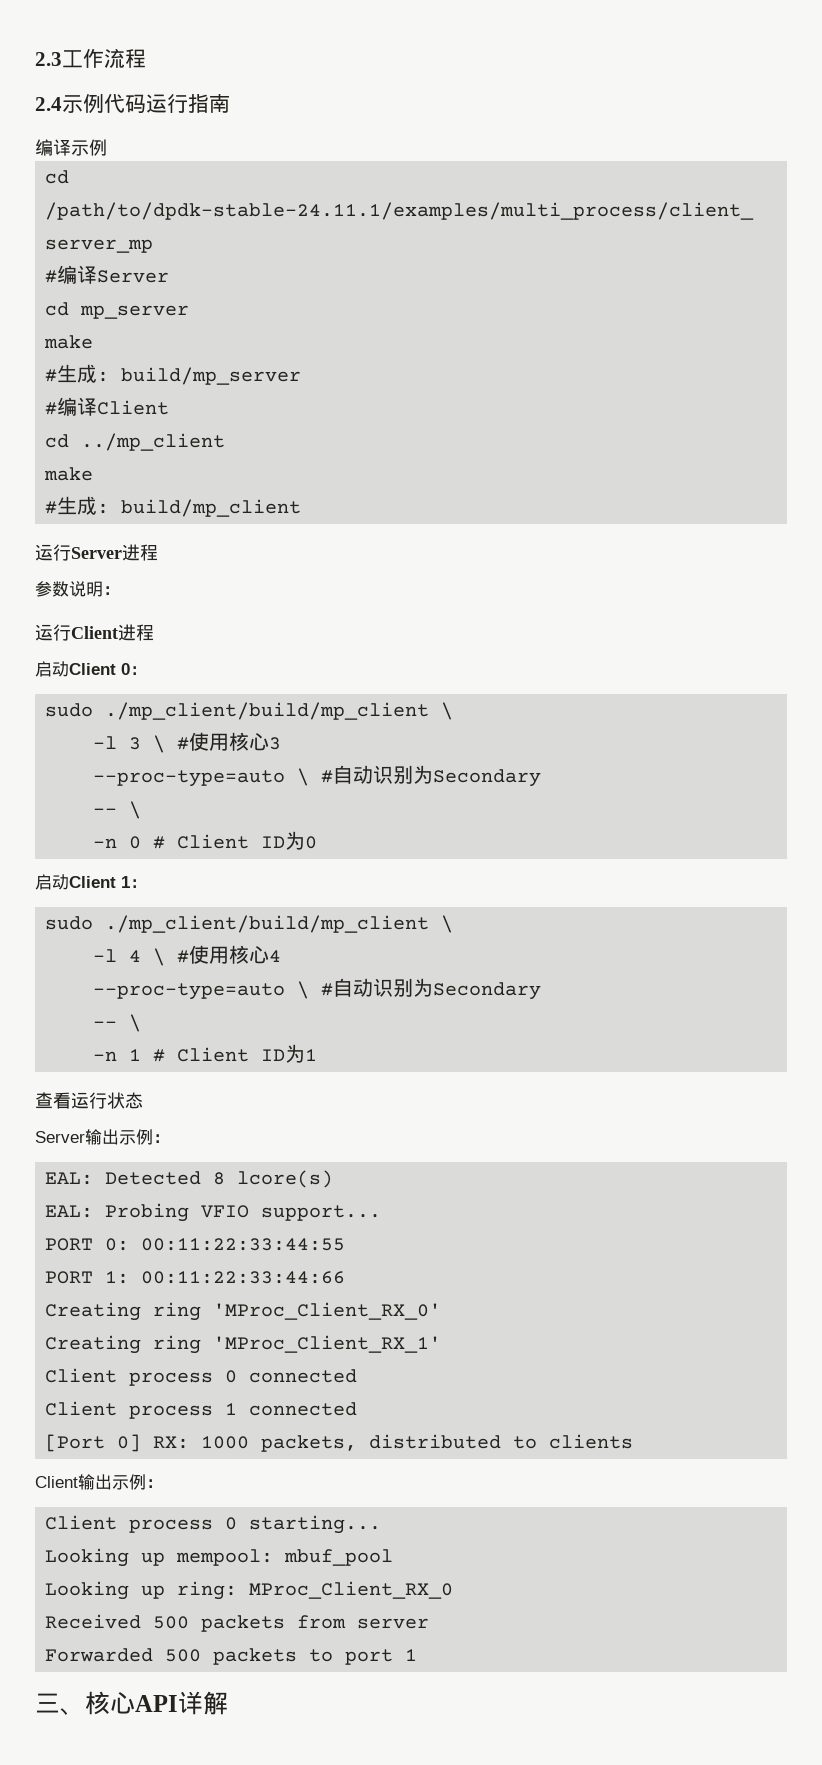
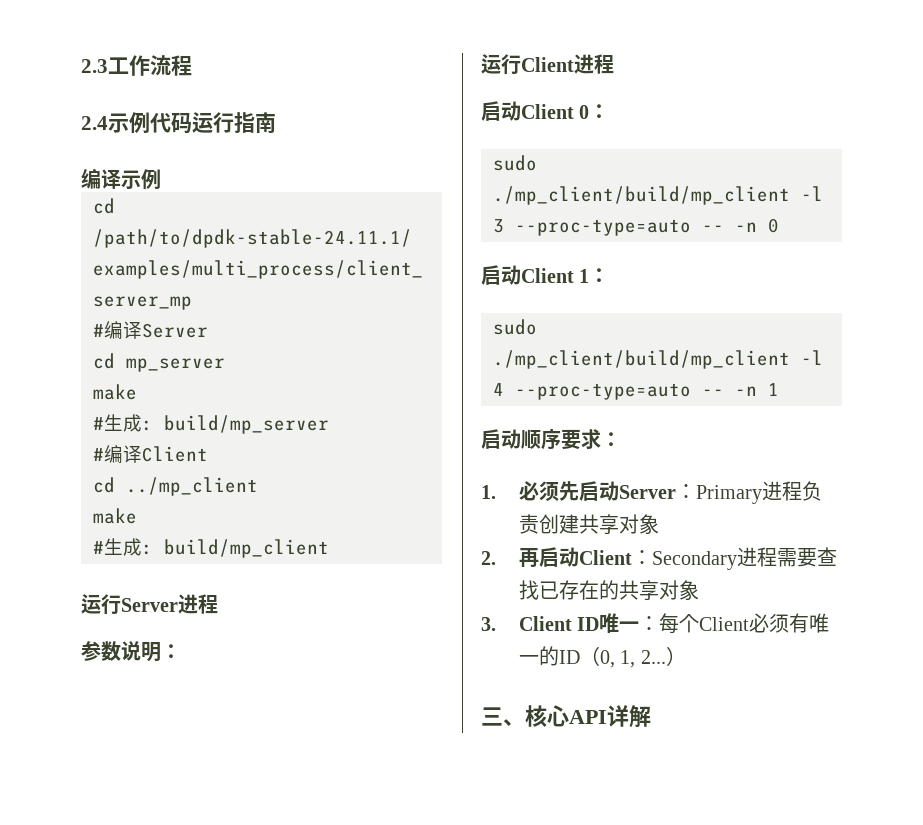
  启动Client 0：
- sudo ./mp_client/build/mp_client \
- -l 3 \ #使用核心3
- --proc-type=auto \ #自动识别为Secondary
- -- \
- -n 0 # Client ID为0
+ sudo ./mp_client/build/mp_client -l 3 --proc-type=auto -- -n 0
  启动Client 1：
- sudo ./mp_client/build/mp_client \
- -l 4 \ #使用核心4
- --proc-type=auto \ #自动识别为Secondary
- -- \
- -n 1 # Client ID为1
- 查看运行状态
- Server输出示例：
- EAL: Detected 8 lcore(s)
- EAL: Probing VFIO support...
- PORT 0: 00:11:22:33:44:55
- PORT 1: 00:11:22:33:44:66
- Creating ring 'MProc_Client_RX_0'
- Creating ring 'MProc_Client_RX_1'
- Client process 0 connected
- Client process 1 connected
- [Port 0] RX: 1000 packets, distributed to clients
- Client输出示例：
- Client process 0 starting...
- Looking up mempool: mbuf_pool
- Looking up ring: MProc_Client_RX_0
- Received 500 packets from server
- Forwarded 500 packets to port 1
+ sudo ./mp_client/build/mp_client -l 4 --proc-type=auto -- -n 1
+ 启动顺序要求：
+ 1.必须先启动Server：Primary进程负责创建共享对象
+ 2.再启动Client：Secondary进程需要查找已存在的共享对象
+ 3. Client ID唯一：每个Client必须有唯一的ID（0, 1, 2...）

